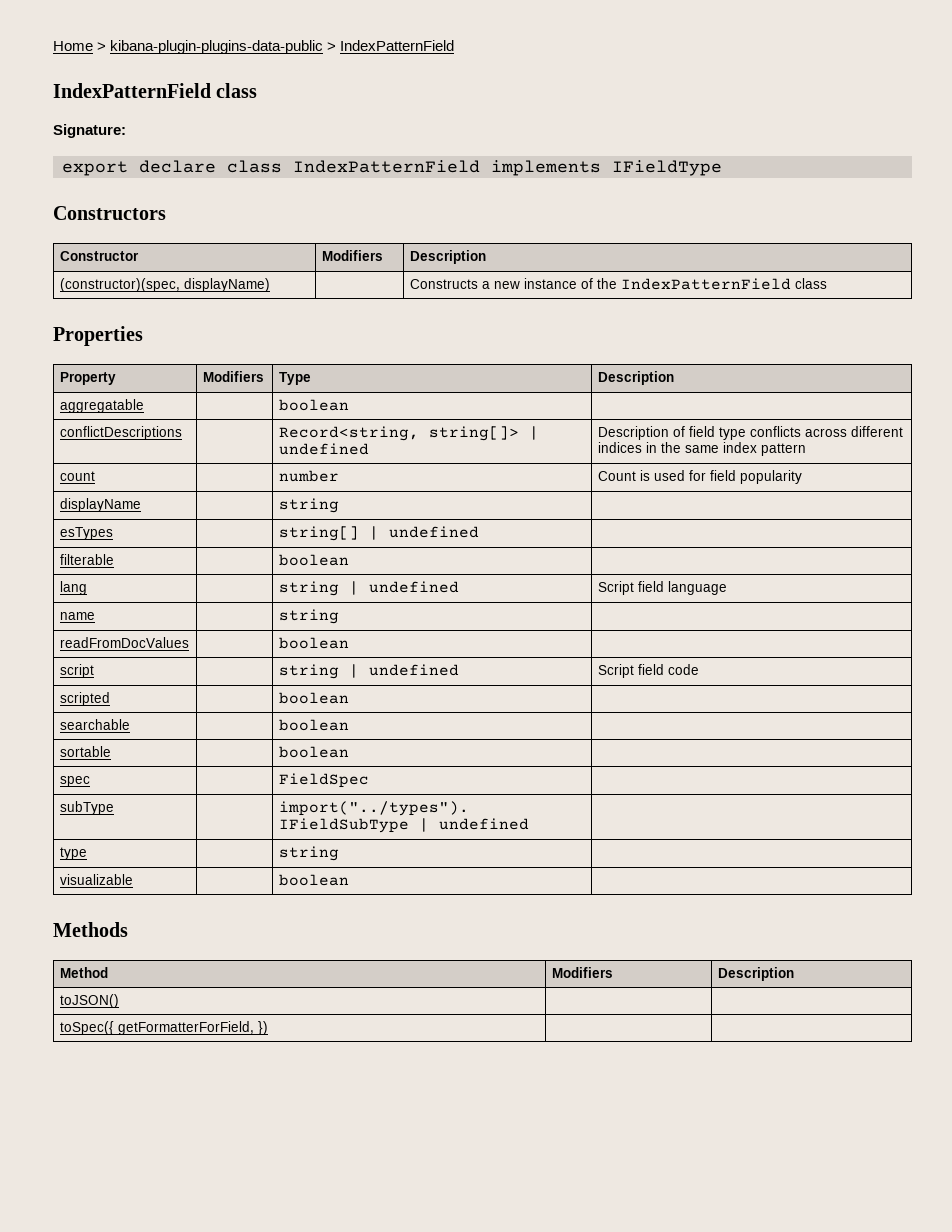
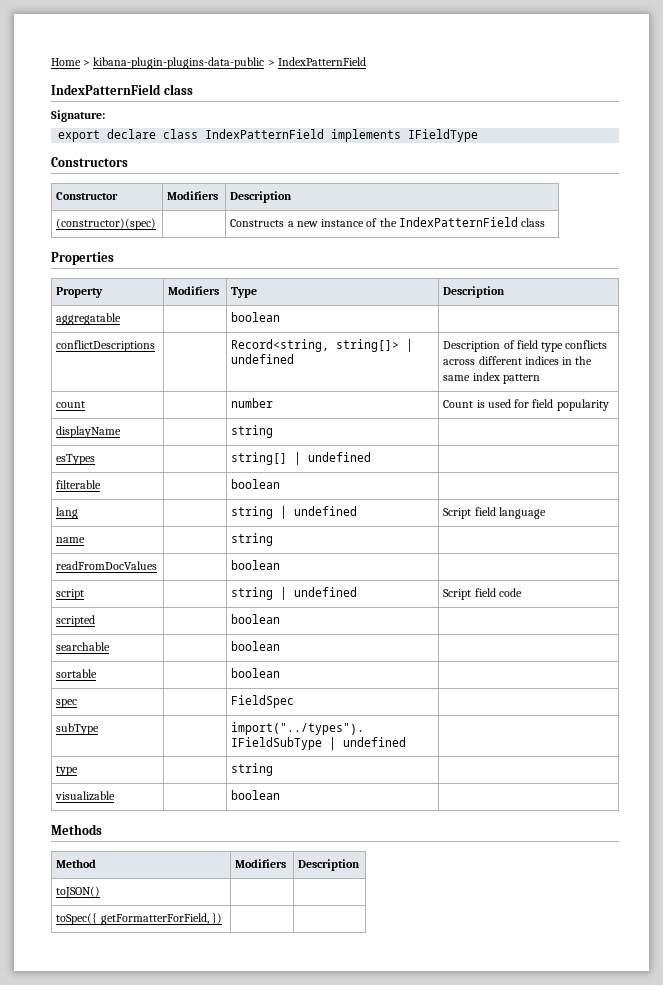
- (constructor)(spec, displayName) | | Constructs a new instance of the IndexPatternField class
+ (constructor)(spec) | | Constructs a new instance of the IndexPatternField class

